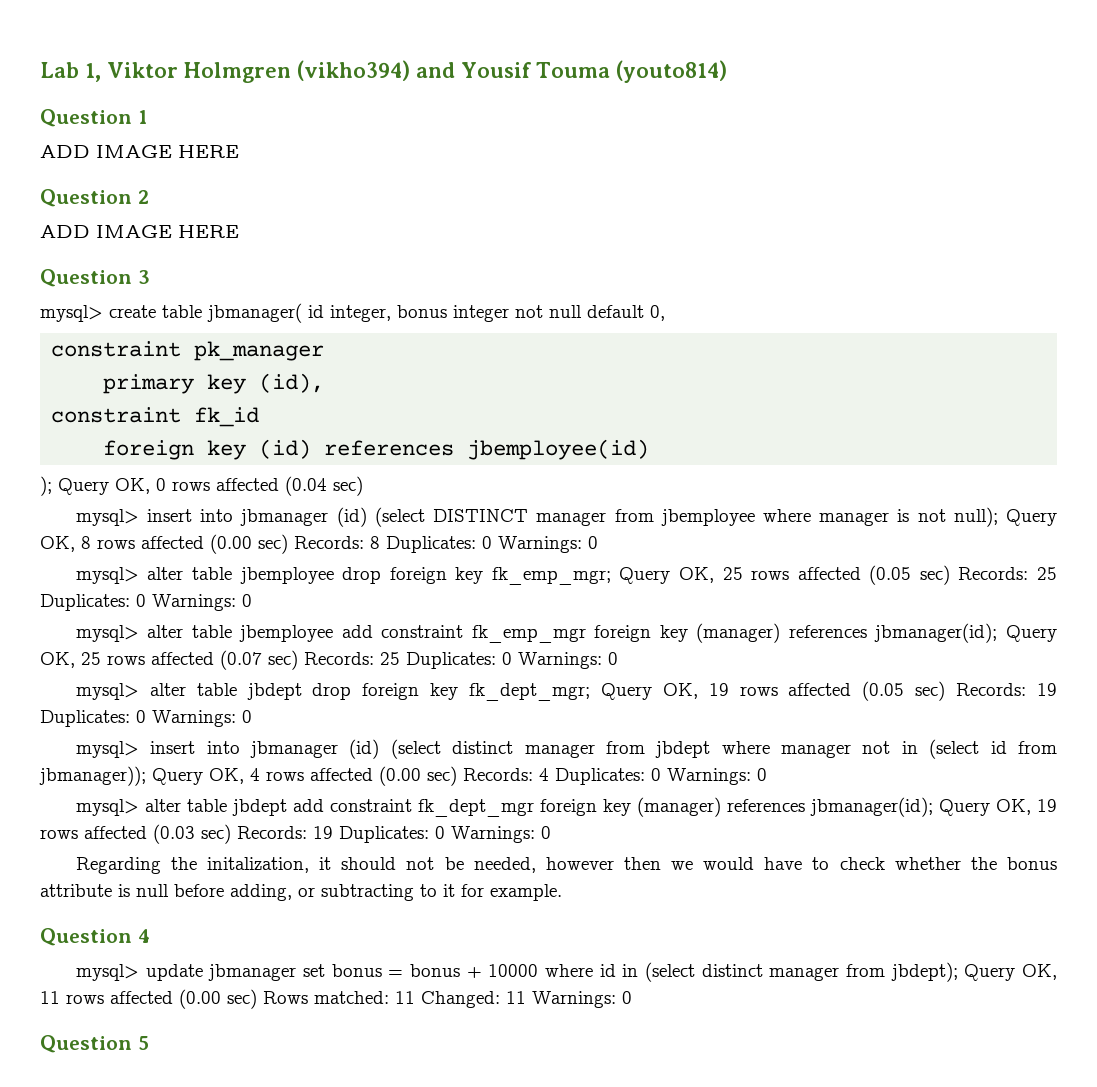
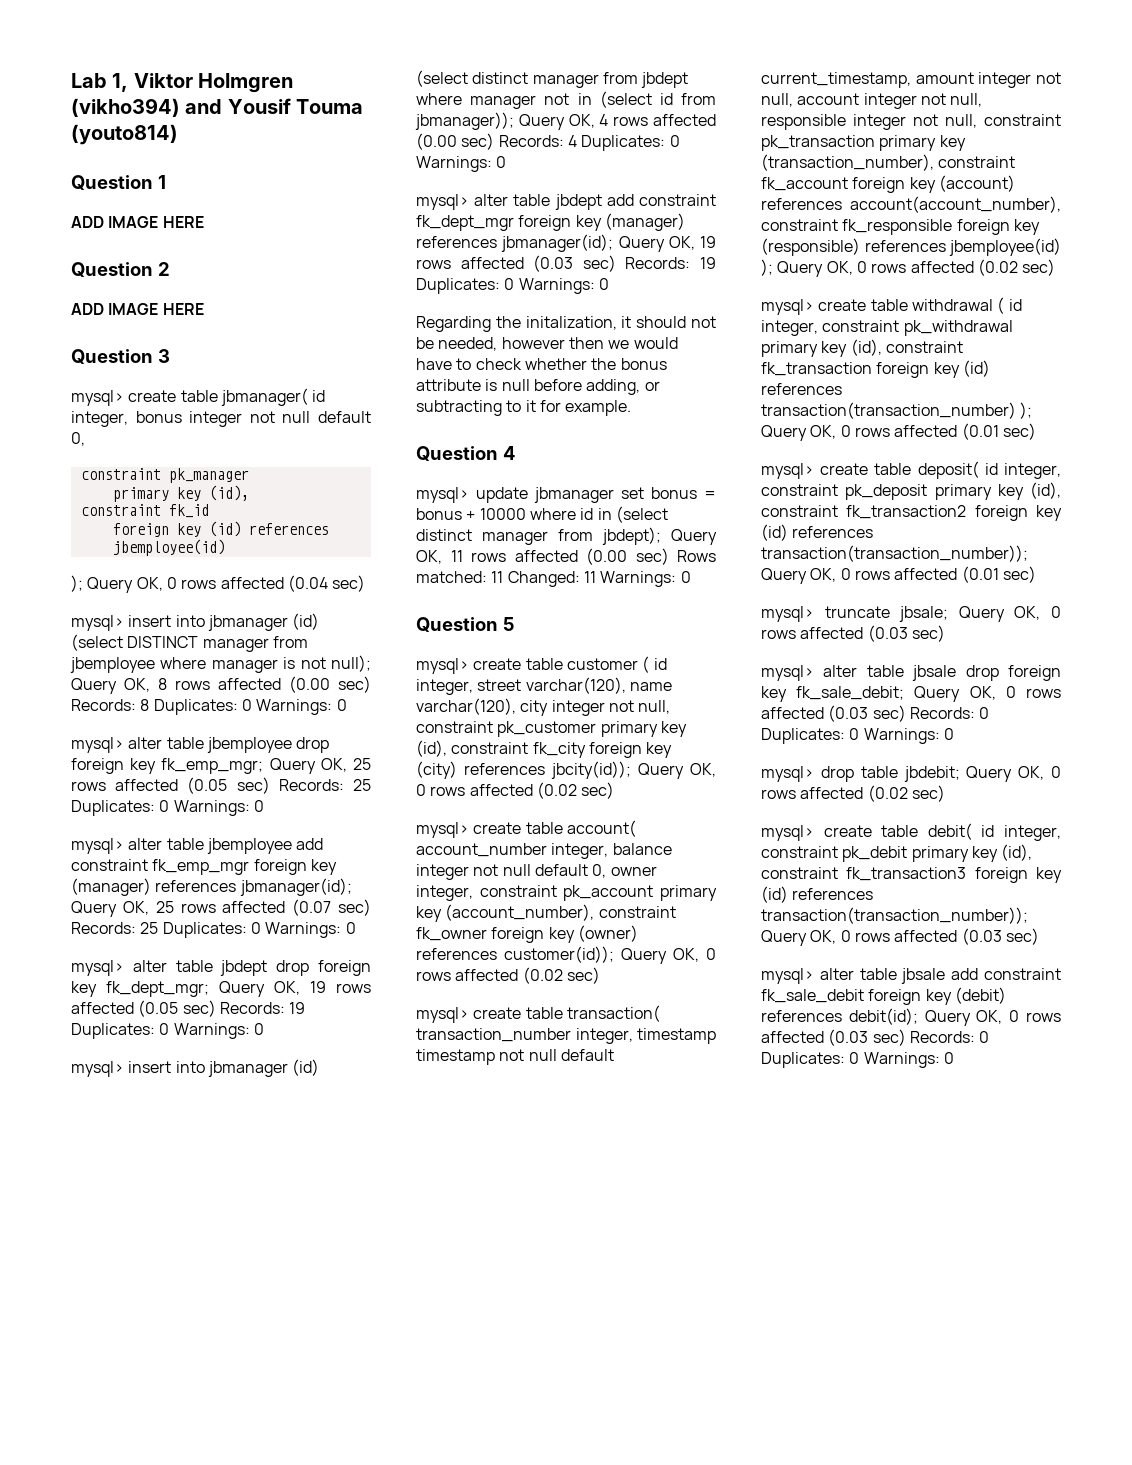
+ mysql> create table customer ( id integer, street varchar(120), name varchar(120), city integer not null, constraint pk_customer primary key (id), constraint fk_city foreign key (city) references jbcity(id)); Query OK, 0 rows affected (0.02 sec)
+ mysql> create table account( account_number integer, balance integer not null default 0, owner integer, constraint pk_account primary key (account_number), constraint fk_owner foreign key (owner) references customer(id)); Query OK, 0 rows affected (0.02 sec)
+ mysql> create table transaction( transaction_number integer, timestamp timestamp not null default current_timestamp, amount integer not null, account integer not null, responsible integer not null, constraint pk_transaction primary key (transaction_number), constraint fk_account foreign key (account) references account(account_number), constraint fk_responsible foreign key (responsible) references jbemployee(id) ); Query OK, 0 rows affected (0.02 sec)
+ mysql> create table withdrawal ( id integer, constraint pk_withdrawal primary key (id), constraint fk_transaction foreign key (id) references transaction(transaction_number) ); Query OK, 0 rows affected (0.01 sec)
+ mysql> create table deposit( id integer, constraint pk_deposit primary key (id), constraint fk_transaction2 foreign key (id) references transaction(transaction_number)); Query OK, 0 rows affected (0.01 sec)
+ mysql> truncate jbsale; Query OK, 0 rows affected (0.03 sec)
+ mysql> alter table jbsale drop foreign key fk_sale_debit; Query OK, 0 rows affected (0.03 sec) Records: 0 Duplicates: 0 Warnings: 0
+ mysql> drop table jbdebit; Query OK, 0 rows affected (0.02 sec)
+ mysql> create table debit( id integer, constraint pk_debit primary key (id), constraint fk_transaction3 foreign key (id) references transaction(transaction_number)); Query OK, 0 rows affected (0.03 sec)
+ mysql> alter table jbsale add constraint fk_sale_debit foreign key (debit) references debit(id); Query OK, 0 rows affected (0.03 sec) Records: 0 Duplicates: 0 Warnings: 0

